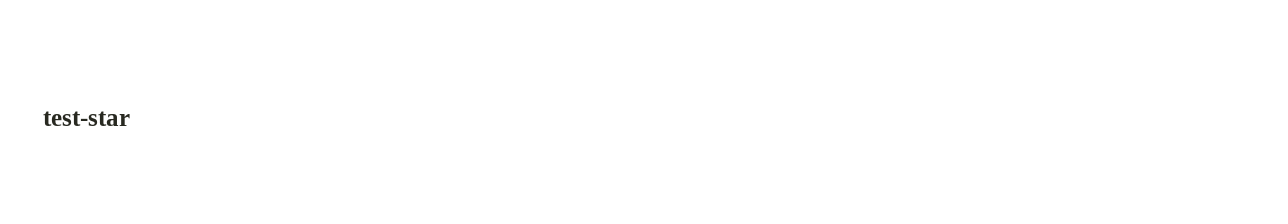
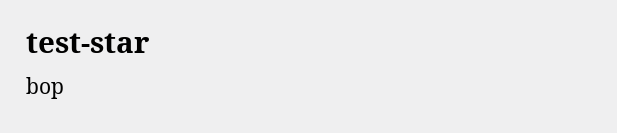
+ bop

